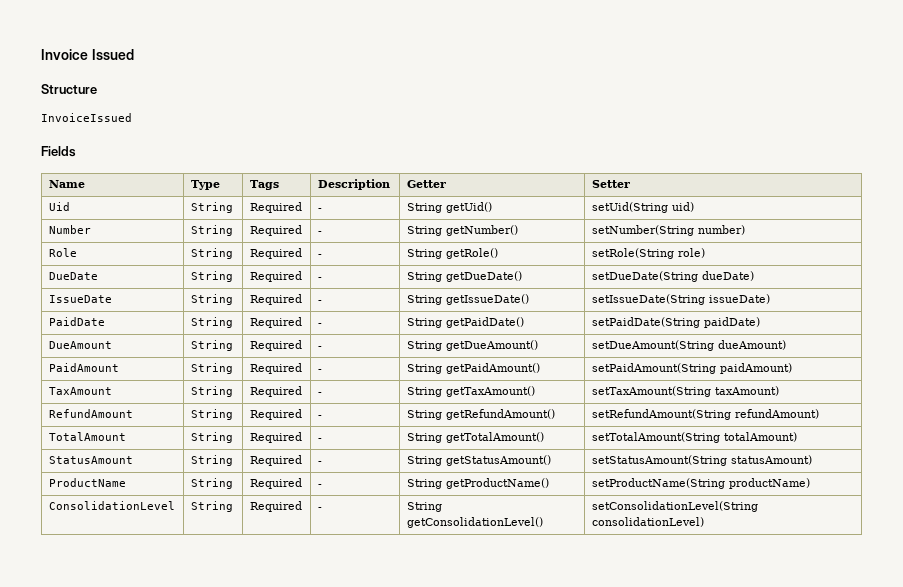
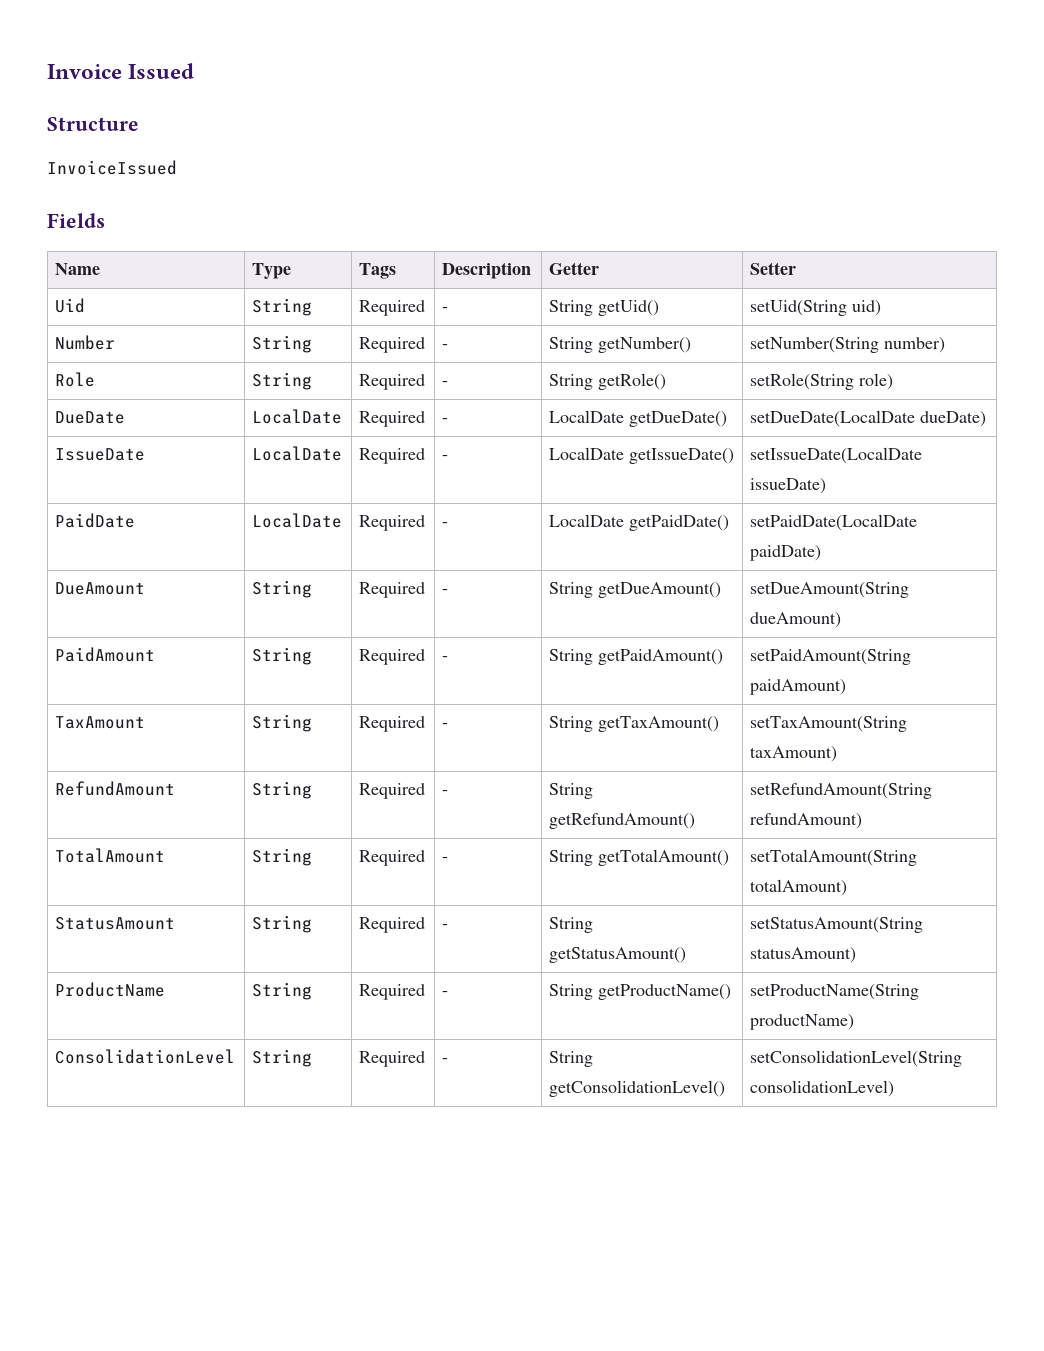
- DueDate | String | Required | - | String getDueDate() | setDueDate(String dueDate)
+ DueDate | LocalDate | Required | - | LocalDate getDueDate() | setDueDate(LocalDate dueDate)
- IssueDate | String | Required | - | String getIssueDate() | setIssueDate(String issueDate)
+ IssueDate | LocalDate | Required | - | LocalDate getIssueDate() | setIssueDate(LocalDate issueDate)
- PaidDate | String | Required | - | String getPaidDate() | setPaidDate(String paidDate)
+ PaidDate | LocalDate | Required | - | LocalDate getPaidDate() | setPaidDate(LocalDate paidDate)

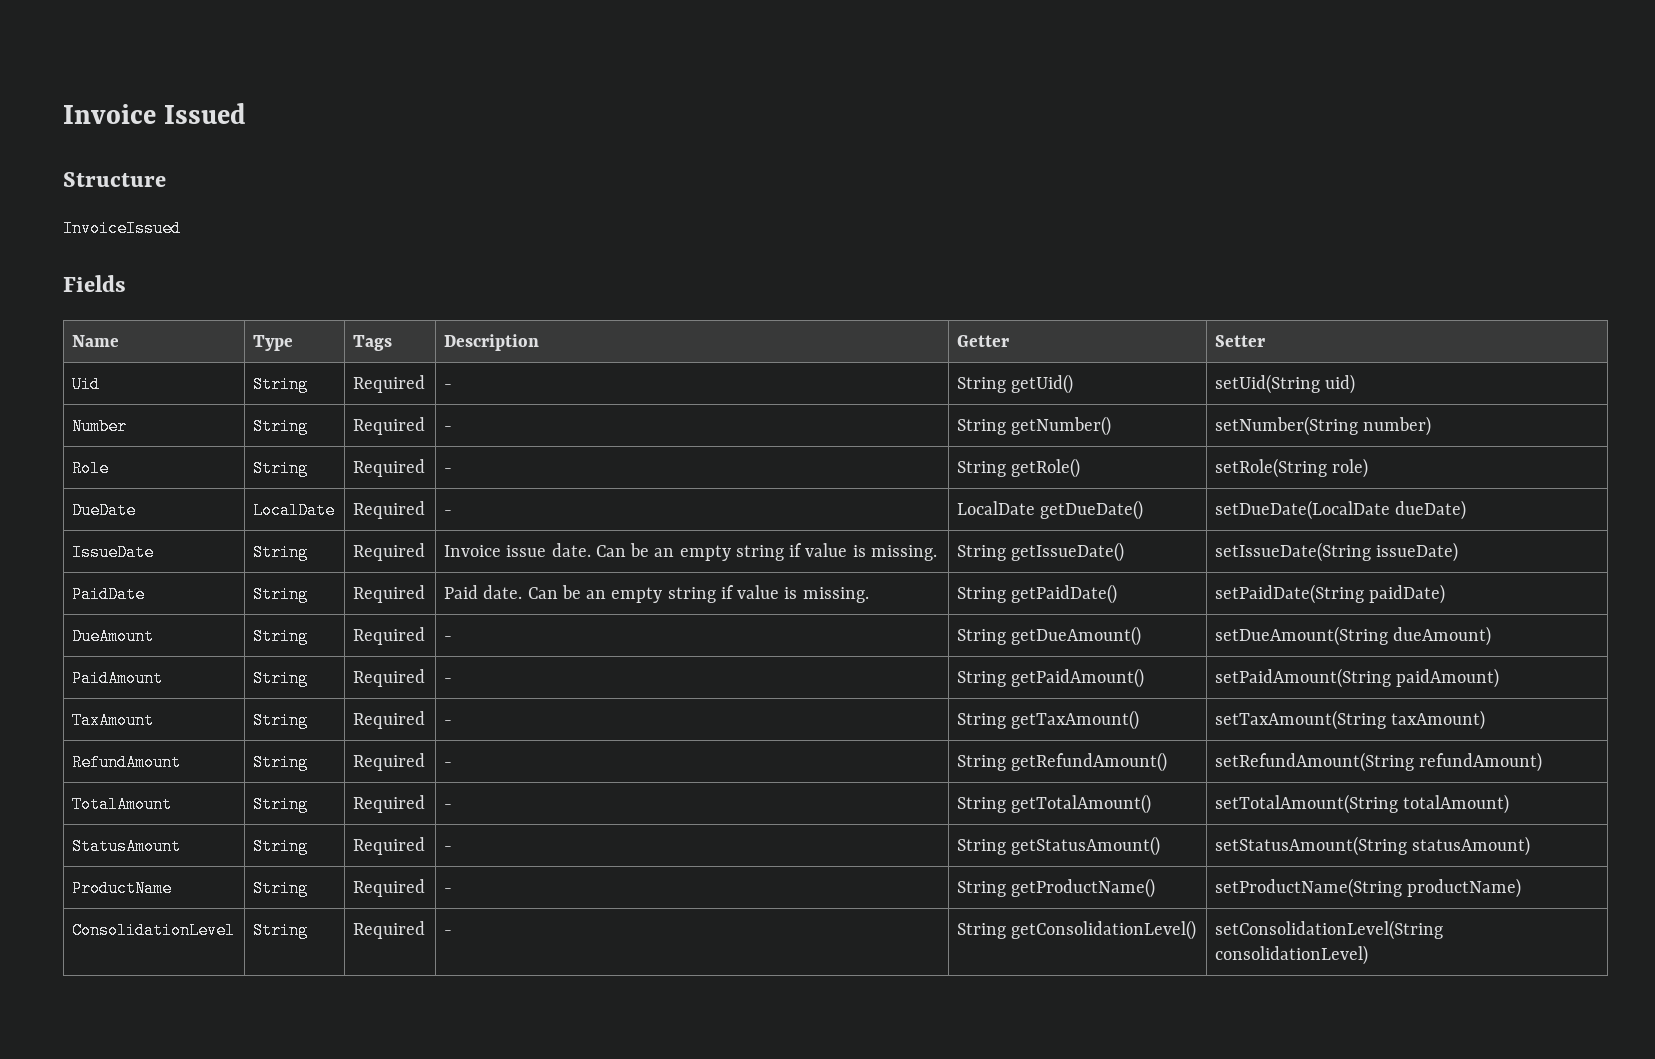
- IssueDate | LocalDate | Required | - | LocalDate getIssueDate() | setIssueDate(LocalDate issueDate)
+ IssueDate | String | Required | Invoice issue date. Can be an empty string if value is missing. | String getIssueDate() | setIssueDate(String issueDate)
- PaidDate | LocalDate | Required | - | LocalDate getPaidDate() | setPaidDate(LocalDate paidDate)
+ PaidDate | String | Required | Paid date. Can be an empty string if value is missing. | String getPaidDate() | setPaidDate(String paidDate)

